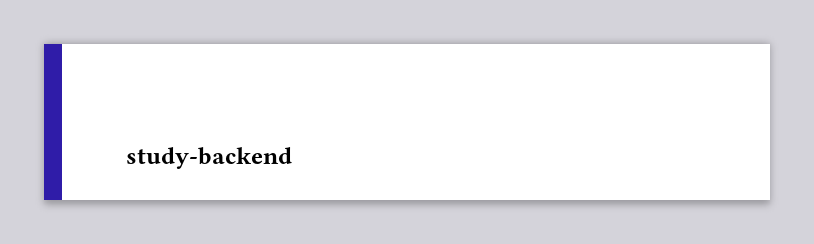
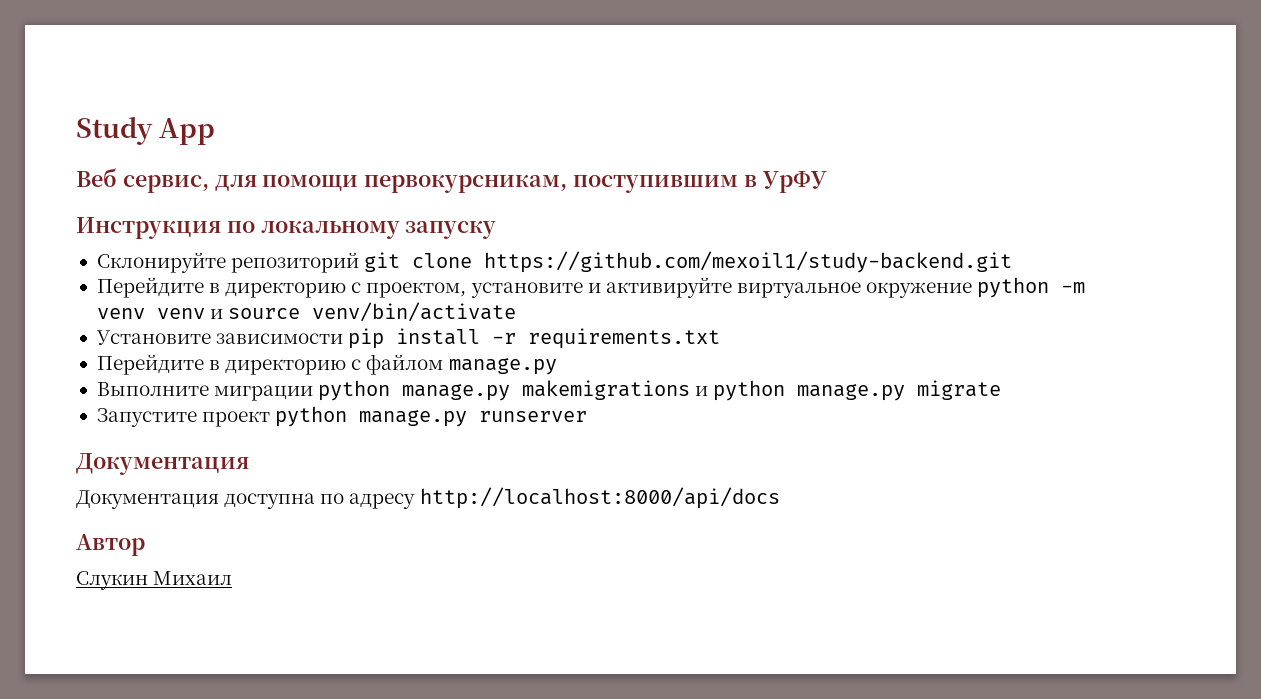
- study-backend
+ Study App
+ Веб сервис, для помощи первокурсникам, поступившим в УрФУ
+ Инструкция по локальному запуску
+ Склонируйте репозиторий git clone https://github.com/mexoil1/study-backend.git
+ Перейдите в директорию с проектом, установите и активируйте виртуальное окружение python -m venv venv и source venv/bin/activate
+ Установите зависимости pip install -r requirements.txt
+ Перейдите в директорию с файлом manage.py
+ Выполните миграции python manage.py makemigrations и python manage.py migrate
+ Запустите проект python manage.py runserver
+ Документация
+ Документация доступна по адресу http://localhost:8000/api/docs
+ Автор
+ Слукин Михаил

